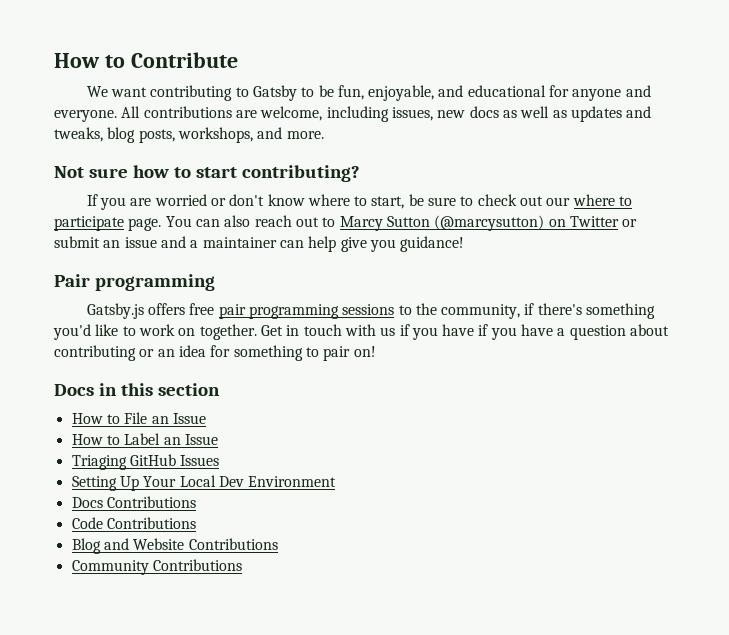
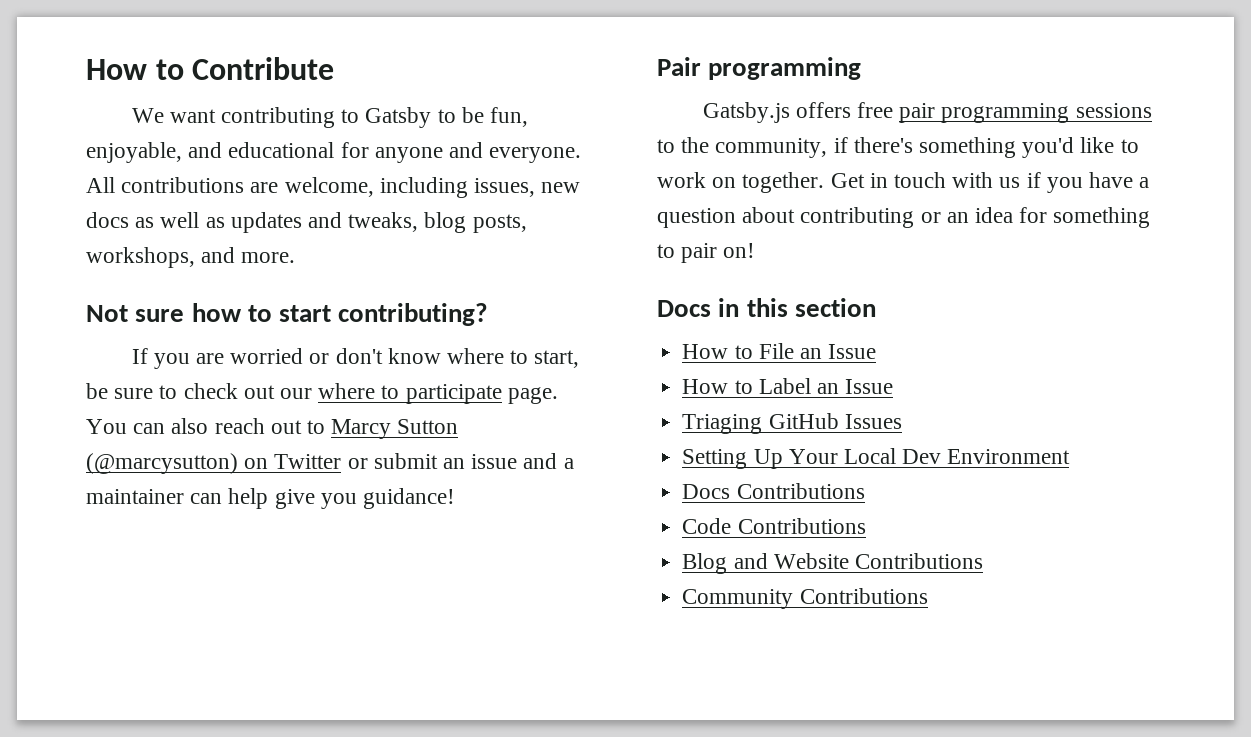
- Get in touch with us if you have if you have a question about contributing or an idea for something to pair on!
+ Get in touch with us if you have a question about contributing or an idea for something to pair on!

